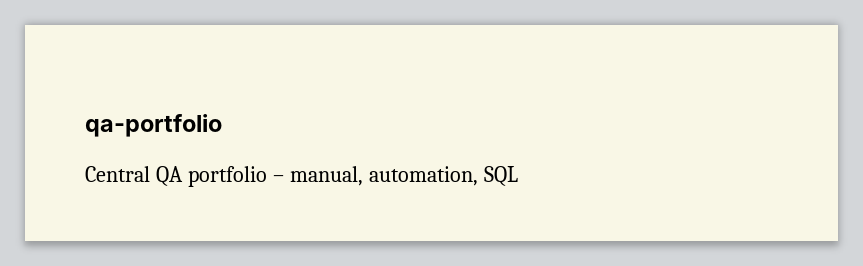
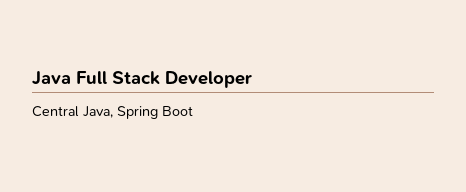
- qa-portfolio
- Central QA portfolio – manual, automation, SQL
+ Java Full Stack Developer
+ Central Java, Spring Boot

